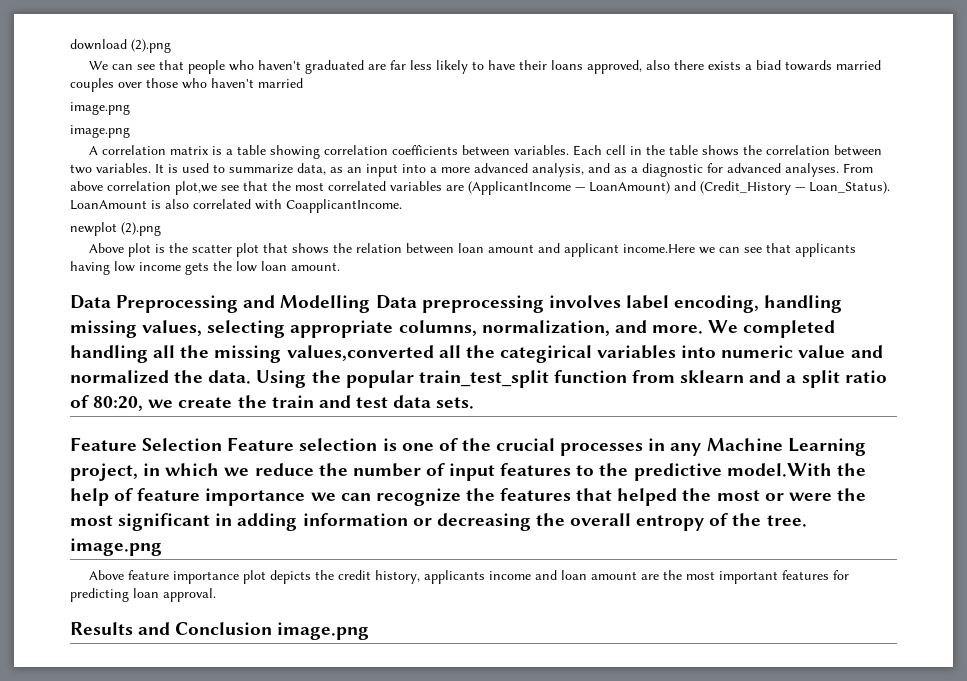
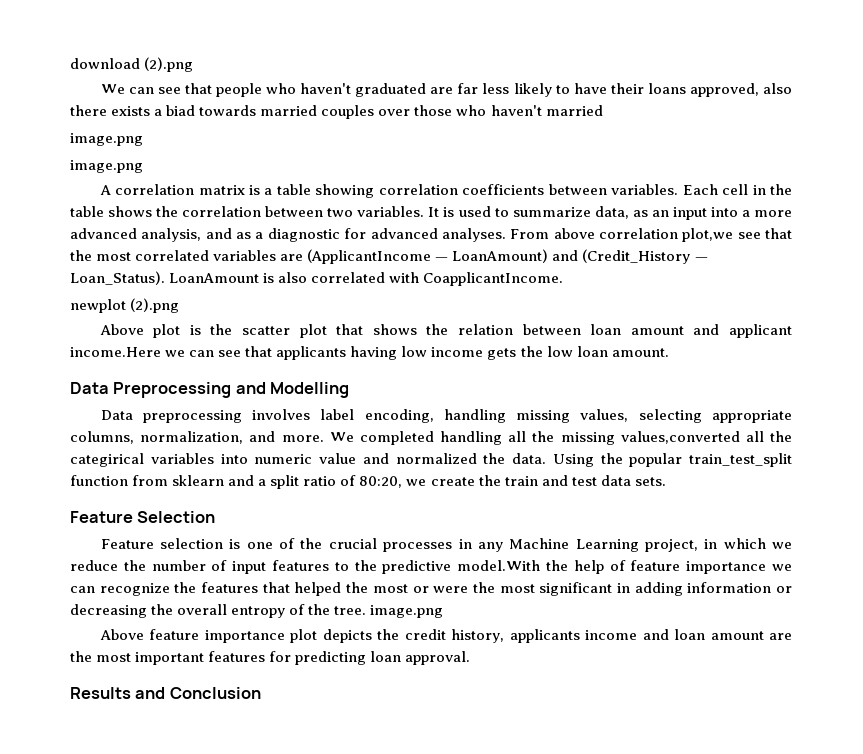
- Data Preprocessing and Modelling Data preprocessing involves label encoding, handling missing values, selecting appropriate columns, normalization, and more.
+ Data Preprocessing and Modelling
+ Data preprocessing involves label encoding, handling missing values, selecting appropriate columns, normalization, and more.
- Feature Selection Feature selection is one of the crucial processes in any Machine Learning project, in which we reduce the number of input features to the predictive model.With the help of feature importance we can recognize the features that helped the most or were the most significant in adding information or decreasing the overall entropy of the tree. image.png
+ Feature Selection
+ Feature selection is one of the crucial processes in any Machine Learning project, in which we reduce the number of input features to the predictive model.With the help of feature importance we can recognize the features that helped the most or were the most significant in adding information or decreasing the overall entropy of the tree. image.png
- Results and Conclusion image.png
+ Results and Conclusion

